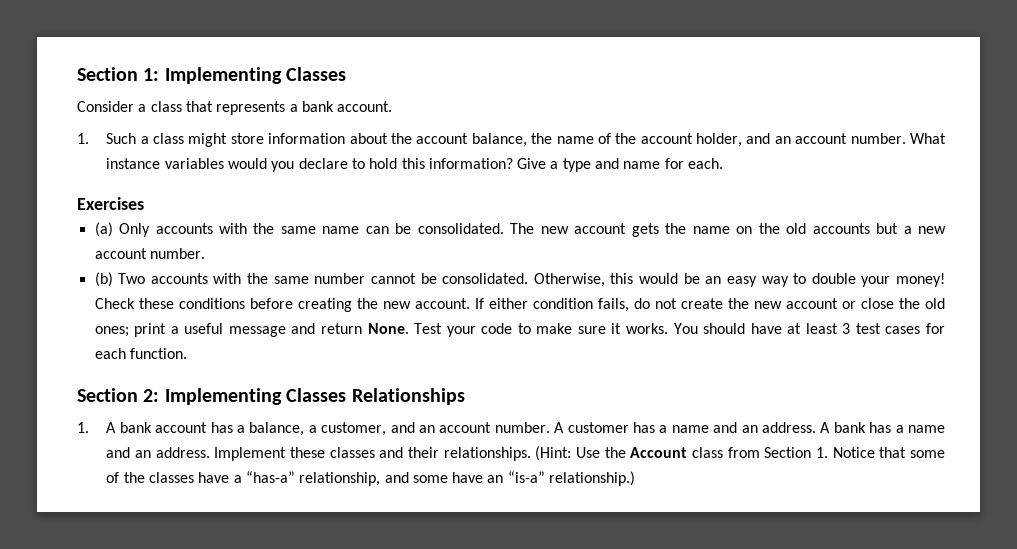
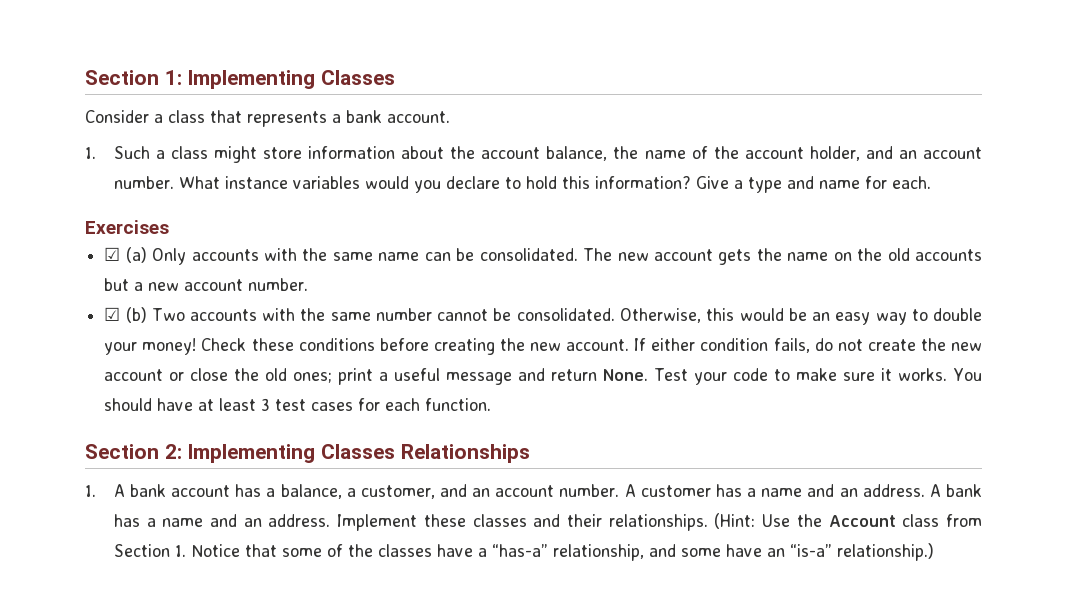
- (a) Only accounts with the same name can be consolidated.
+ ☑ (a) Only accounts with the same name can be consolidated.
- (b) Two accounts with the same number cannot be consolidated.
+ ☑ (b) Two accounts with the same number cannot be consolidated.

